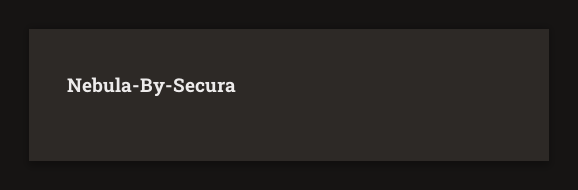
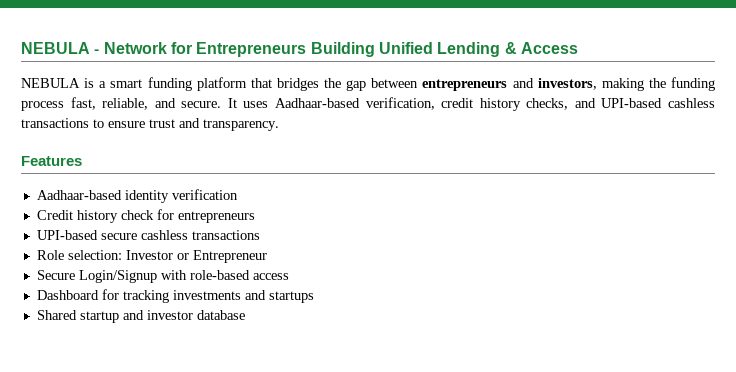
- Nebula-By-Secura
+ NEBULA - Network for Entrepreneurs Building Unified Lending & Access
+ NEBULA is a smart funding platform that bridges the gap between entrepreneurs and investors, making the funding process fast, reliable, and secure. It uses Aadhaar-based verification, credit history checks, and UPI-based cashless transactions to ensure trust and transparency.
+ Features
+ Aadhaar-based identity verification
+ Credit history check for entrepreneurs
+ UPI-based secure cashless transactions
+ Role selection: Investor or Entrepreneur
+ Secure Login/Signup with role-based access
+ Dashboard for tracking investments and startups
+ Shared startup and investor database

